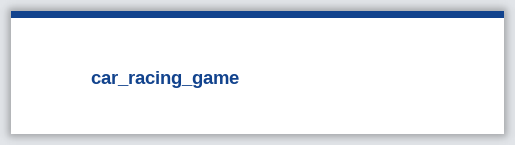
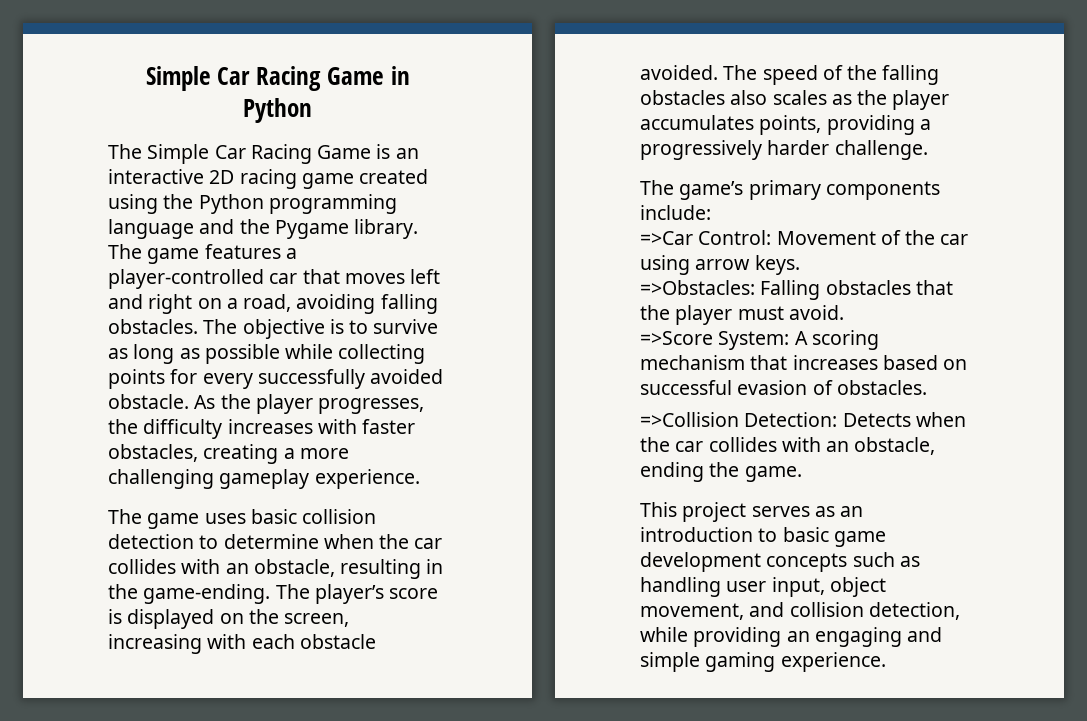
- car_racing_game
+ Simple Car Racing Game in Python
+ The Simple Car Racing Game is an interactive 2D racing game created using the Python programming language and the Pygame library. The game features a player-controlled car that moves left and right on a road, avoiding falling obstacles. The objective is to survive as long as possible while collecting points for every successfully avoided obstacle. As the player progresses, the difficulty increases with faster obstacles, creating a more challenging gameplay experience.
+ The game uses basic collision detection to determine when the car collides with an obstacle, resulting in the game-ending. The player’s score is displayed on the screen, increasing with each obstacle avoided. The speed of the falling obstacles also scales as the player accumulates points, providing a progressively harder challenge.
+ The game’s primary components include:
+ =>Car Control: Movement of the car using arrow keys.
+ =>Obstacles: Falling obstacles that the player must avoid.
+ =>Score System: A scoring mechanism that increases based on successful evasion of obstacles.
+ =>Collision Detection: Detects when the car collides with an obstacle, ending the game.
+ This project serves as an introduction to basic game development concepts such as handling user input, object movement, and collision detection, while providing an engaging and simple gaming experience.

